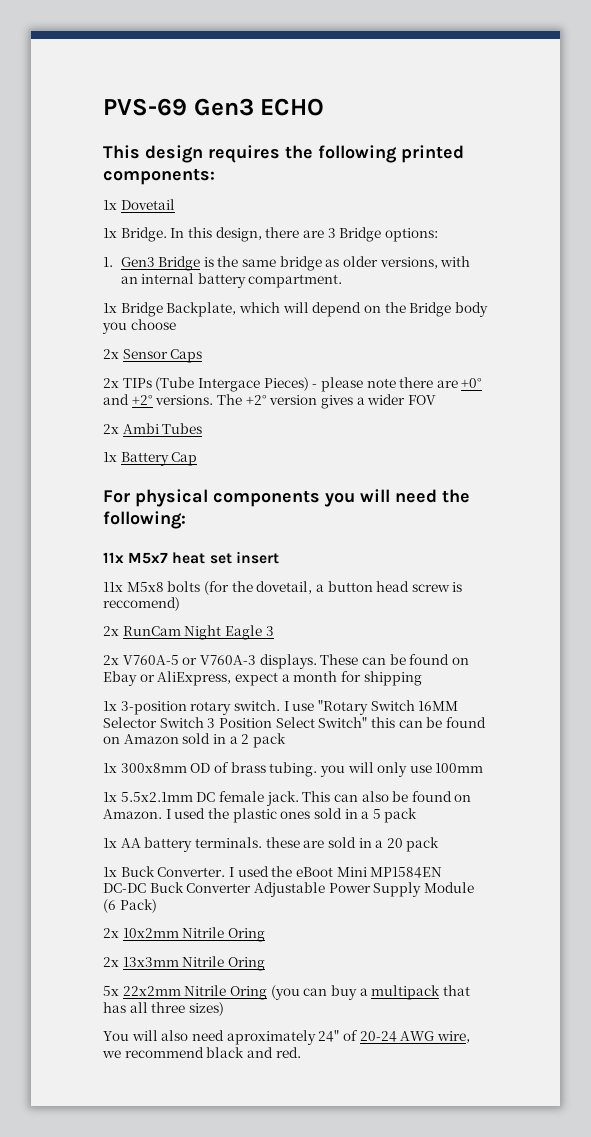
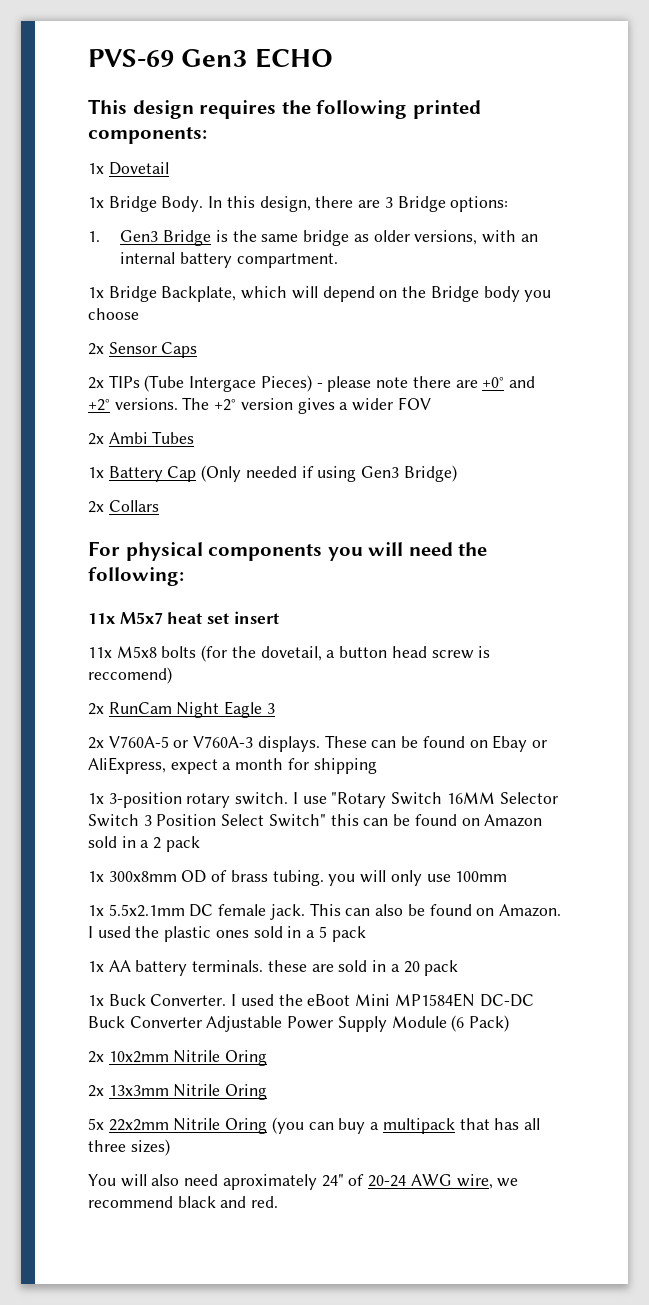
- 1x Bridge.
+ 1x Bridge Body.
- 1x Battery Cap
+ 1x Battery Cap (Only needed if using Gen3 Bridge)
+ 2x Collars

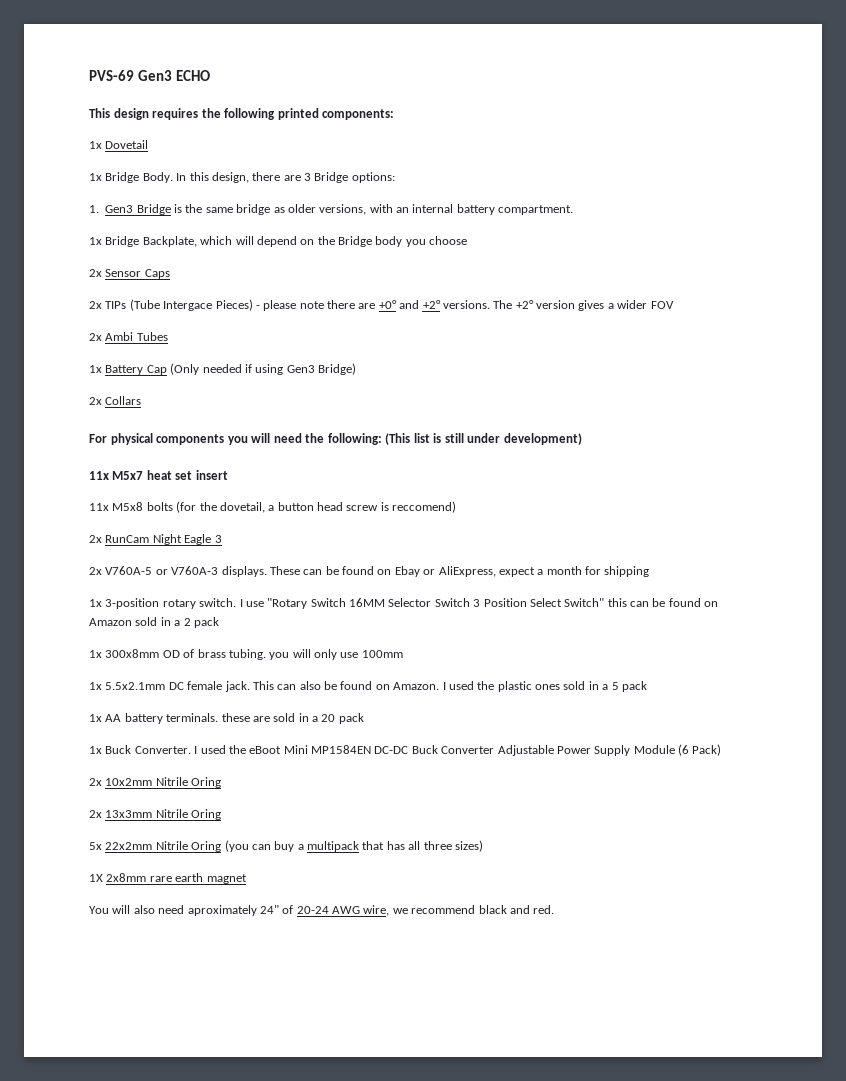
- For physical components you will need the following:
+ For physical components you will need the following: (This list is still under development)
+ 1X 2x8mm rare earth magnet

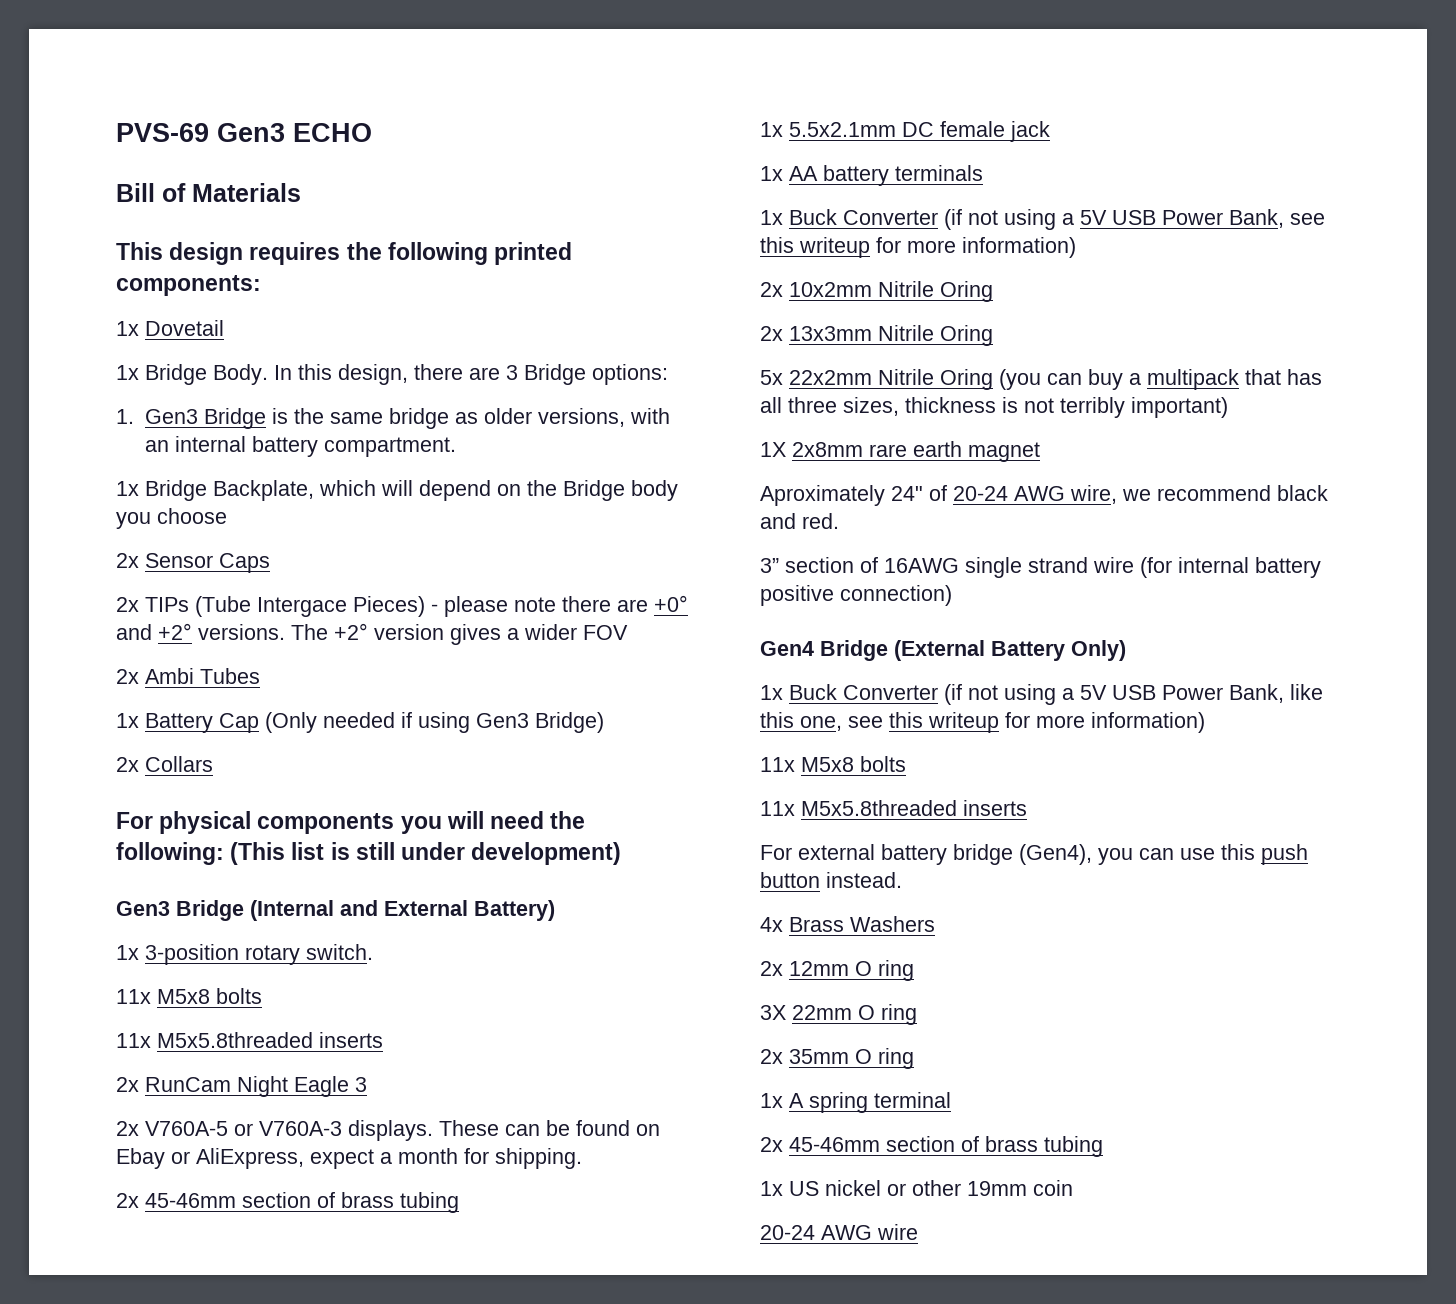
+ Bill of Materials
- 11x M5x7 heat set insert
- 11x M5x8 bolts (for the dovetail, a button head screw is reccomend)
+ Gen3 Bridge (Internal and External Battery)
+ 1x 3-position rotary switch.
+ 11x M5x8 bolts
+ 11x M5x5.8threaded inserts
- These can be found on Ebay or AliExpress, expect a month for shipping
- 1x 3-position rotary switch. I use "Rotary Switch 16MM Selector Switch 3 Position Select Switch" this can be found on Amazon sold in a 2 pack
- 1x 300x8mm OD of brass tubing. you will only use 100mm
- 1x 5.5x2.1mm DC female jack. This can also be found on Amazon. I used the plastic ones sold in a 5 pack
- 1x AA battery terminals. these are sold in a 20 pack
- 1x Buck Converter. I used the eBoot Mini MP1584EN DC-DC Buck Converter Adjustable Power Supply Module (6 Pack)
+ These can be found on Ebay or AliExpress, expect a month for shipping.
+ 2x 45-46mm section of brass tubing
+ 1x 5.5x2.1mm DC female jack
+ 1x AA battery terminals
+ 1x Buck Converter (if not using a 5V USB Power Bank, see this writeup for more information)
- 5x 22x2mm Nitrile Oring (you can buy a multipack that has all three sizes)
+ 5x 22x2mm Nitrile Oring (you can buy a multipack that has all three sizes, thickness is not terribly important)
- You will also need aproximately 24" of 20-24 AWG wire, we recommend black and red.
+ Aproximately 24" of 20-24 AWG wire, we recommend black and red.
+ 3” section of 16AWG single strand wire (for internal battery positive connection)
+ Gen4 Bridge (External Battery Only)
+ 1x Buck Converter (if not using a 5V USB Power Bank, like this one, see this writeup for more information)
+ 11x M5x8 bolts
+ 11x M5x5.8threaded inserts
+ For external battery bridge (Gen4), you can use this push button instead.
+ 4x Brass Washers
+ 2x 12mm O ring
+ 3X 22mm O ring
+ 2x 35mm O ring
+ 1x A spring terminal
+ 2x 45-46mm section of brass tubing
+ 1x US nickel or other 19mm coin
+ 20-24 AWG wire

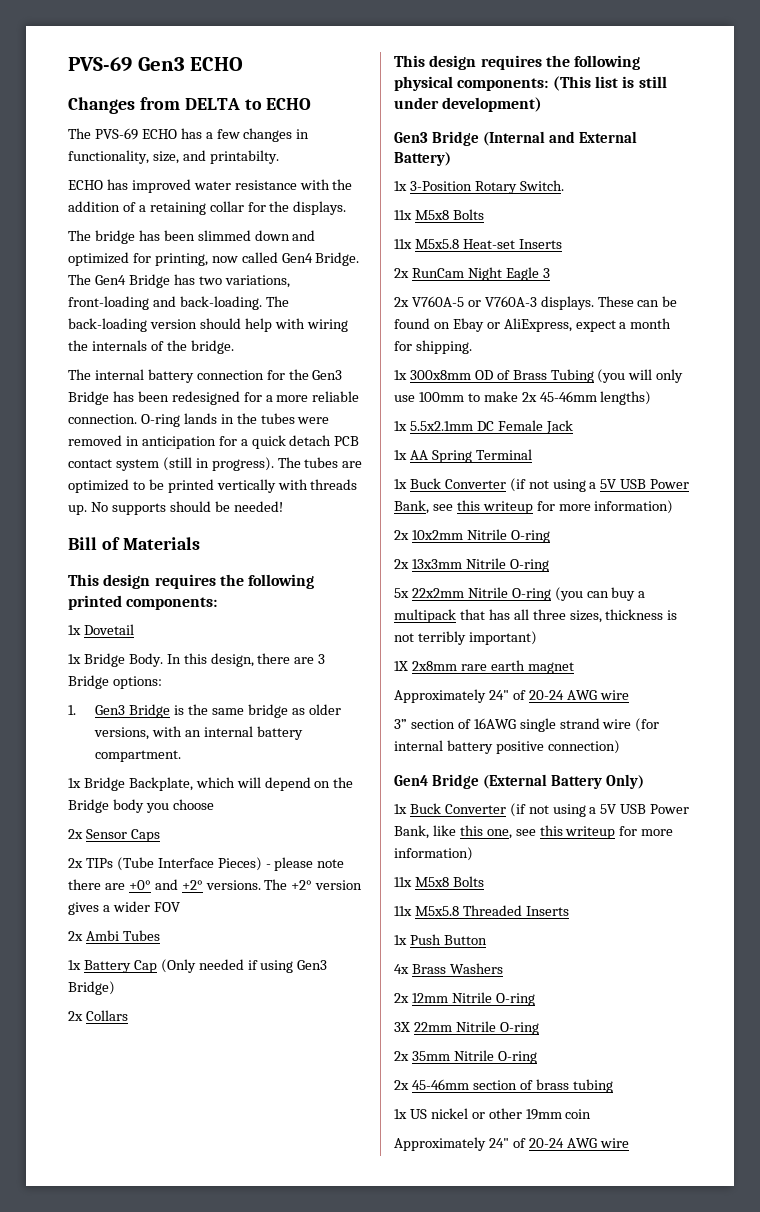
+ Changes from DELTA to ECHO
+ The PVS-69 ECHO has a few changes in functionality, size, and printabilty.
+ ECHO has improved water resistance with the addition of a retaining collar for the displays.
+ The bridge has been slimmed down and optimized for printing, now called Gen4 Bridge. The Gen4 Bridge has two variations, front-loading and back-loading. The back-loading version should help with wiring the internals of the bridge.
+ The internal battery connection for the Gen3 Bridge has been redesigned for a more reliable connection. O-ring lands in the tubes were removed in anticipation for a quick detach PCB contact system (still in progress). The tubes are optimized to be printed vertically with threads up. No supports should be needed!
- 2x TIPs (Tube Intergace Pieces) - please note there are +0° and +2° versions.
+ 2x TIPs (Tube Interface Pieces) - please note there are +0° and +2° versions.
- For physical components you will need the following: (This list is still under development)
+ This design requires the following physical components: (This list is still under development)
- 1x 3-position rotary switch.
- 11x M5x8 bolts
- 11x M5x5.8threaded inserts
+ 1x 3-Position Rotary Switch.
+ 11x M5x8 Bolts
+ 11x M5x5.8 Heat-set Inserts
  These can be found on Ebay or AliExpress, expect a month for shipping.
- 2x 45-46mm section of brass tubing
+ 1x 300x8mm OD of Brass Tubing (you will only use 100mm to make 2x 45-46mm lengths)
- 1x 5.5x2.1mm DC female jack
+ 1x 5.5x2.1mm DC Female Jack
- 1x AA battery terminals
+ 1x AA Spring Terminal
- 2x 10x2mm Nitrile Oring
+ 2x 10x2mm Nitrile O-ring
- 2x 13x3mm Nitrile Oring
+ 2x 13x3mm Nitrile O-ring
- 5x 22x2mm Nitrile Oring (you can buy a multipack that has all three sizes, thickness is not terribly important)
+ 5x 22x2mm Nitrile O-ring (you can buy a multipack that has all three sizes, thickness is not terribly important)
  1X 2x8mm rare earth magnet
- Aproximately 24" of 20-24 AWG wire, we recommend black and red.
+ Approximately 24" of 20-24 AWG wire
  1x Buck Converter (if not using a 5V USB Power Bank, like this one, see this writeup for more information)
- 11x M5x8 bolts
- 11x M5x5.8threaded inserts
- For external battery bridge (Gen4), you can use this push button instead.
+ 11x M5x8 Bolts
+ 11x M5x5.8 Threaded Inserts
+ 1x Push Button
- 2x 12mm O ring
+ 2x 12mm Nitrile O-ring
- 3X 22mm O ring
+ 3X 22mm Nitrile O-ring
- 2x 35mm O ring
- 1x A spring terminal
+ 2x 35mm Nitrile O-ring
  1x US nickel or other 19mm coin
- 20-24 AWG wire
+ Approximately 24" of 20-24 AWG wire

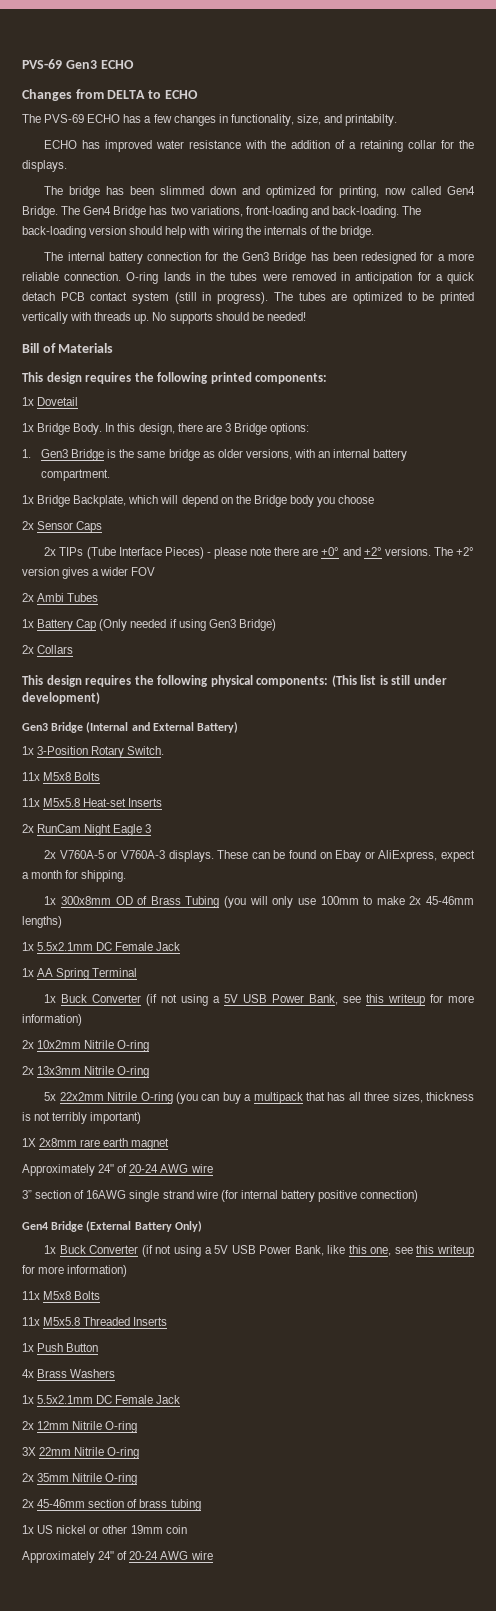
  4x Brass Washers
+ 1x 5.5x2.1mm DC Female Jack

